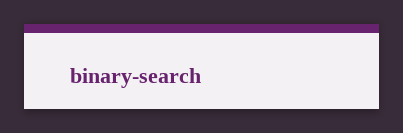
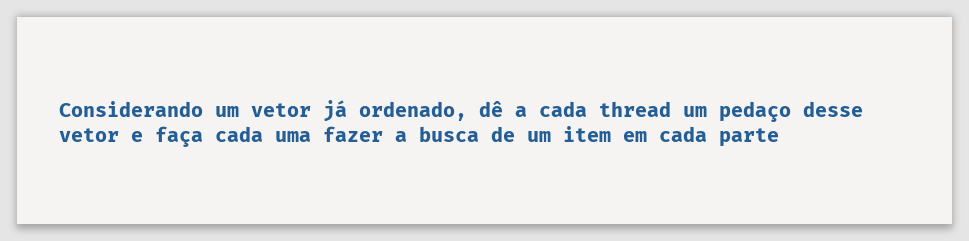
- binary-search
+ Considerando um vetor já ordenado, dê a cada thread um pedaço desse vetor e faça cada uma fazer a busca de um item em cada parte

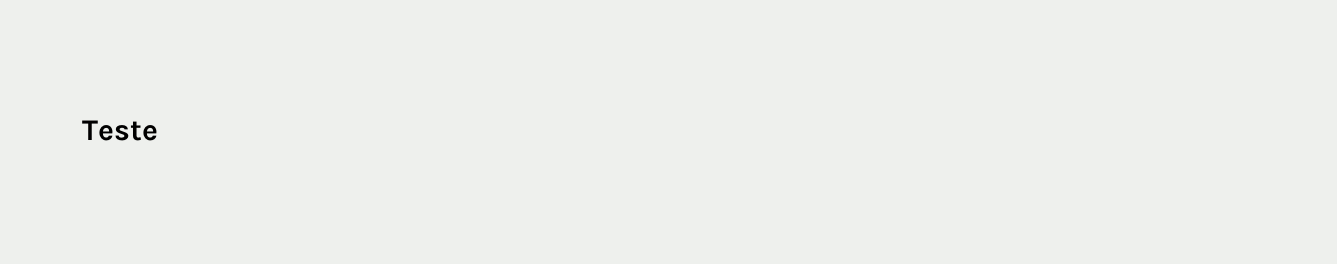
- Considerando um vetor já ordenado, dê a cada thread um pedaço desse vetor e faça cada uma fazer a busca de um item em cada parte
+ Teste

